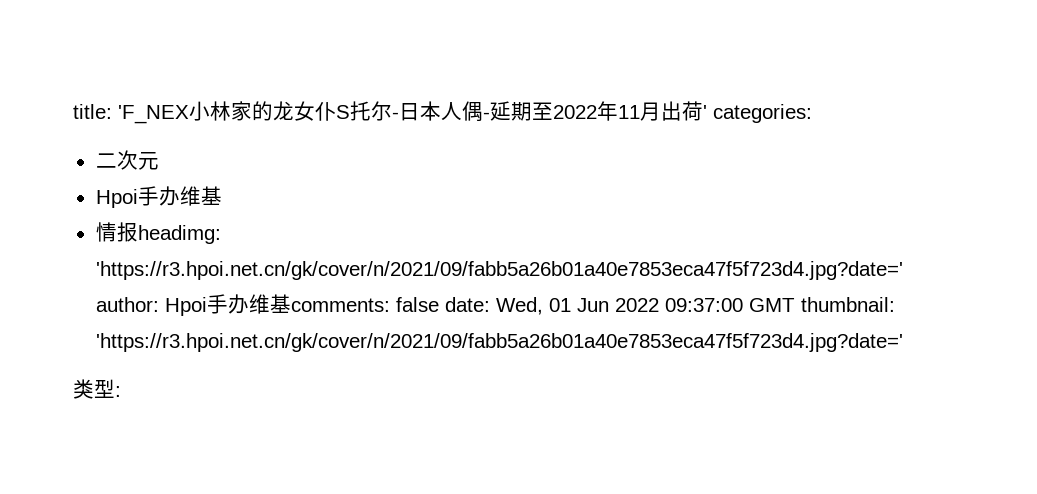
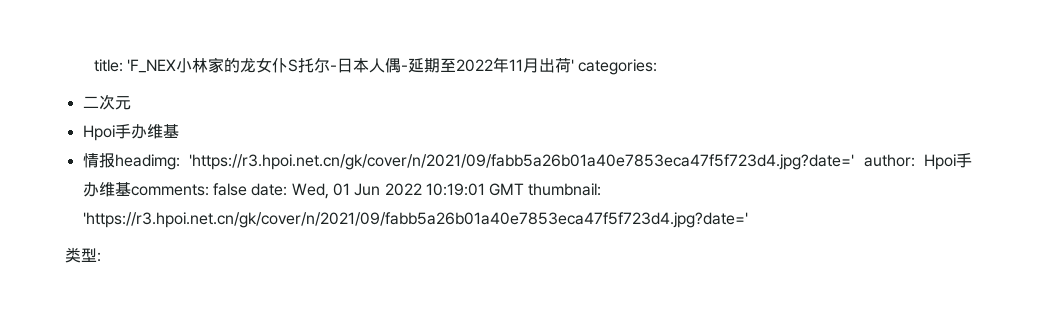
- 情报headimg: 'https://r3.hpoi.net.cn/gk/cover/n/2021/09/fabb5a26b01a40e7853eca47f5f723d4.jpg?date=' author: Hpoi手办维基comments: false date: Wed, 01 Jun 2022 09:37:00 GMT thumbnail: 'https://r3.hpoi.net.cn/gk/cover/n/2021/09/fabb5a26b01a40e7853eca47f5f723d4.jpg?date='
+ 情报headimg: 'https://r3.hpoi.net.cn/gk/cover/n/2021/09/fabb5a26b01a40e7853eca47f5f723d4.jpg?date=' author: Hpoi手办维基comments: false date: Wed, 01 Jun 2022 10:19:01 GMT thumbnail: 'https://r3.hpoi.net.cn/gk/cover/n/2021/09/fabb5a26b01a40e7853eca47f5f723d4.jpg?date='

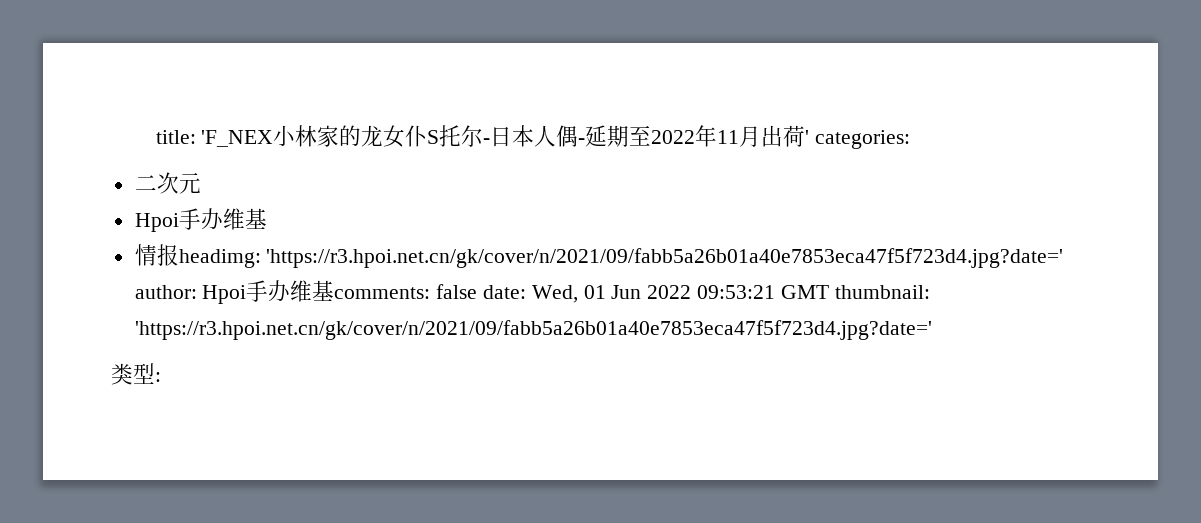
- 情报headimg: 'https://r3.hpoi.net.cn/gk/cover/n/2021/09/fabb5a26b01a40e7853eca47f5f723d4.jpg?date=' author: Hpoi手办维基comments: false date: Wed, 01 Jun 2022 10:19:01 GMT thumbnail: 'https://r3.hpoi.net.cn/gk/cover/n/2021/09/fabb5a26b01a40e7853eca47f5f723d4.jpg?date='
+ 情报headimg: 'https://r3.hpoi.net.cn/gk/cover/n/2021/09/fabb5a26b01a40e7853eca47f5f723d4.jpg?date=' author: Hpoi手办维基comments: false date: Wed, 01 Jun 2022 09:53:21 GMT thumbnail: 'https://r3.hpoi.net.cn/gk/cover/n/2021/09/fabb5a26b01a40e7853eca47f5f723d4.jpg?date='

